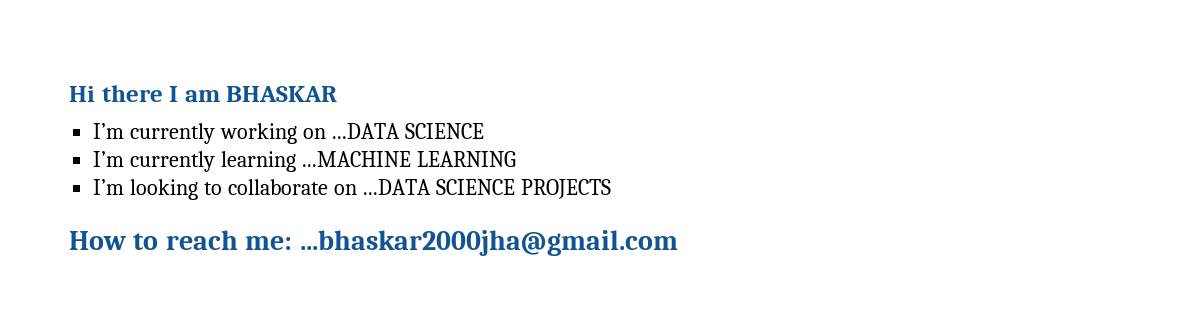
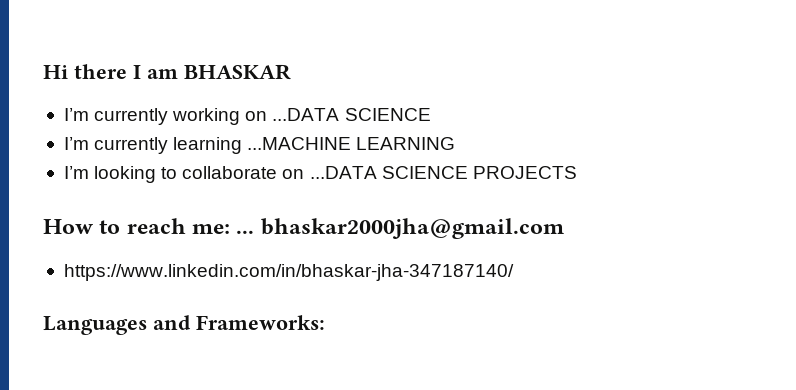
- How to reach me: ...bhaskar2000jha@gmail.com
+ How to reach me: ... bhaskar2000jha@gmail.com
+ https://www.linkedin.com/in/bhaskar-jha-347187140/
+ Languages and Frameworks:

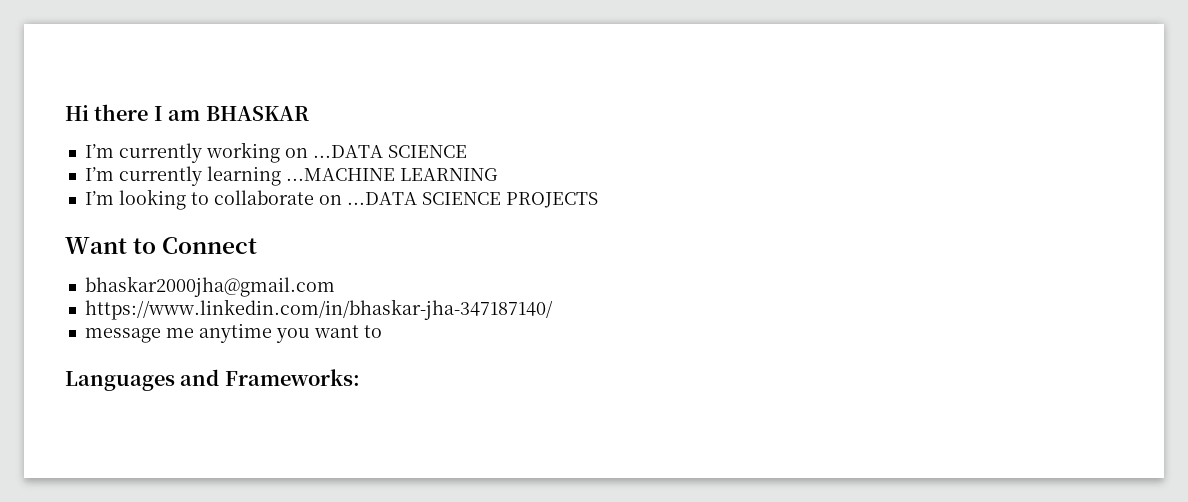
- How to reach me: ... bhaskar2000jha@gmail.com
+ Want to Connect
+ bhaskar2000jha@gmail.com
  https://www.linkedin.com/in/bhaskar-jha-347187140/
+ message me anytime you want to

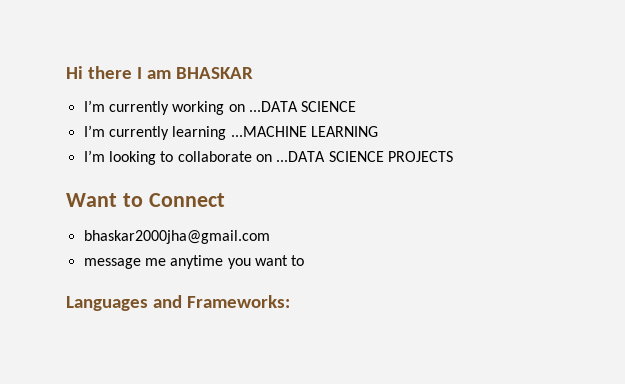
- https://www.linkedin.com/in/bhaskar-jha-347187140/

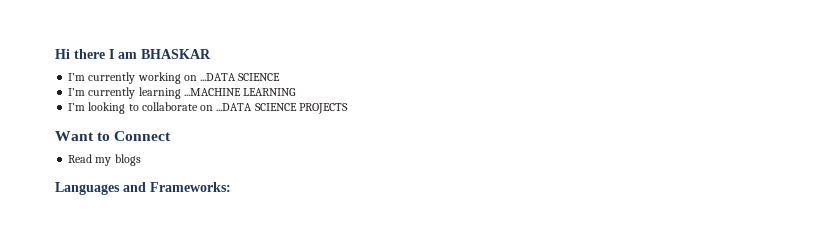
- bhaskar2000jha@gmail.com
- message me anytime you want to
+ Read my blogs

